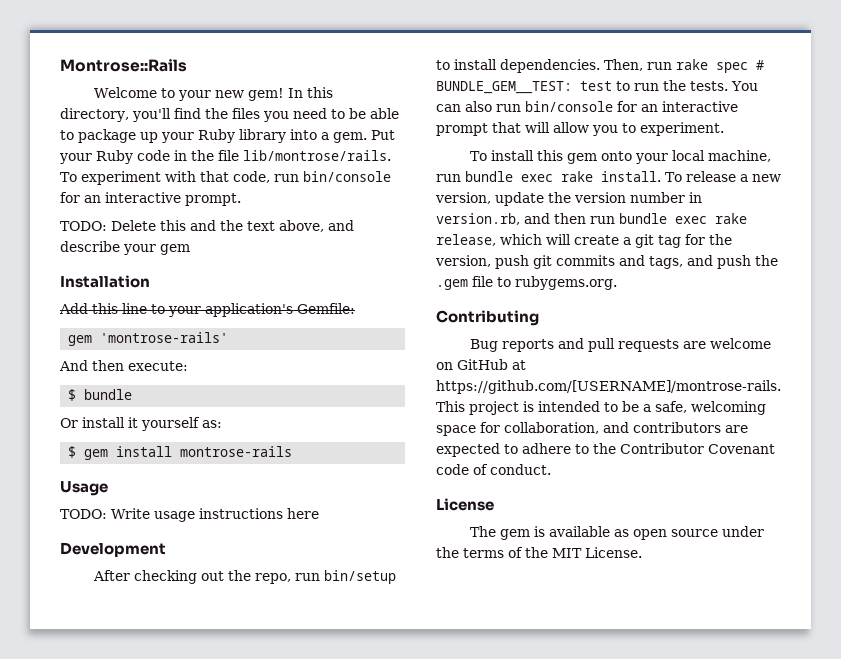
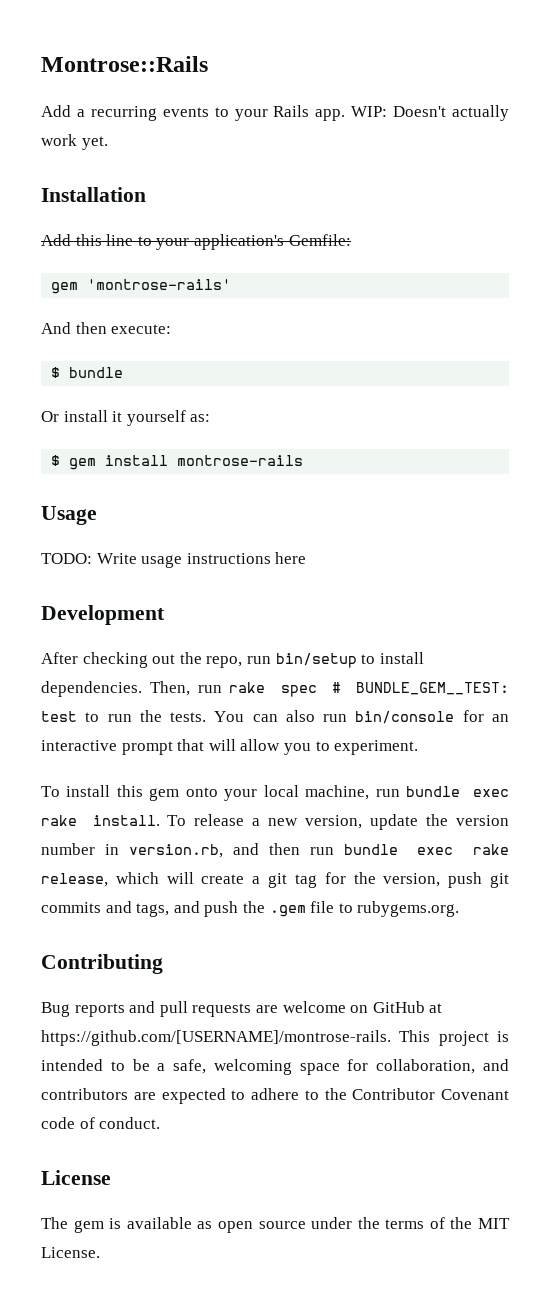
- Welcome to your new gem! In this directory, you'll find the files you need to be able to package up your Ruby library into a gem. Put your Ruby code in the file lib/montrose/rails. To experiment with that code, run bin/console for an interactive prompt.
- TODO: Delete this and the text above, and describe your gem
+ Add a recurring events to your Rails app. WIP: Doesn't actually work yet.

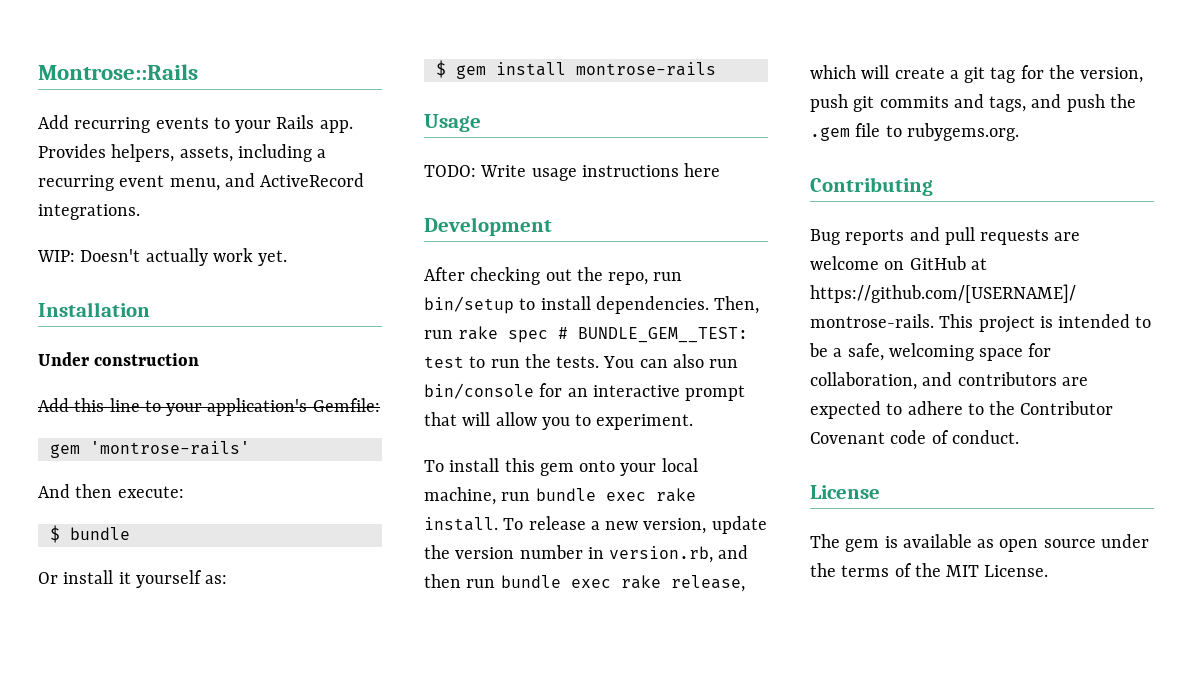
- Add a recurring events to your Rails app. WIP: Doesn't actually work yet.
+ Add recurring events to your Rails app. Provides helpers, assets, including a recurring event menu, and ActiveRecord integrations.
+ WIP: Doesn't actually work yet.
+ Under construction

